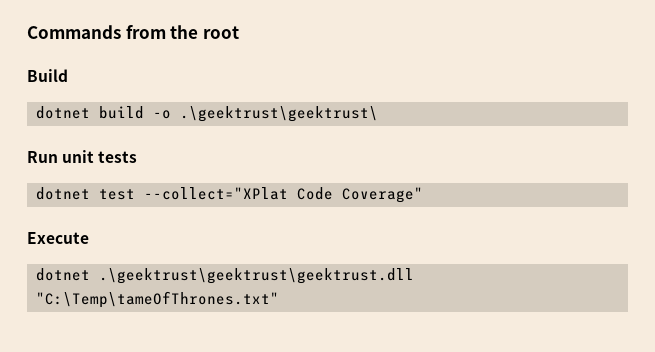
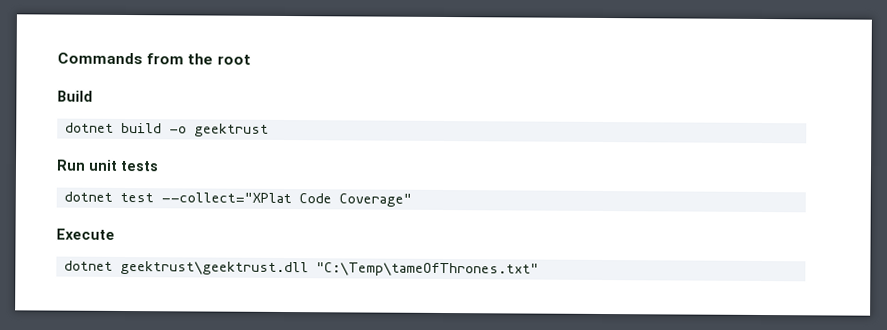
- dotnet build -o .\geektrust\geektrust\
+ dotnet build -o geektrust
- dotnet .\geektrust\geektrust\geektrust.dll "C:\Temp\tameOfThrones.txt"
+ dotnet geektrust\geektrust.dll "C:\Temp\tameOfThrones.txt"

